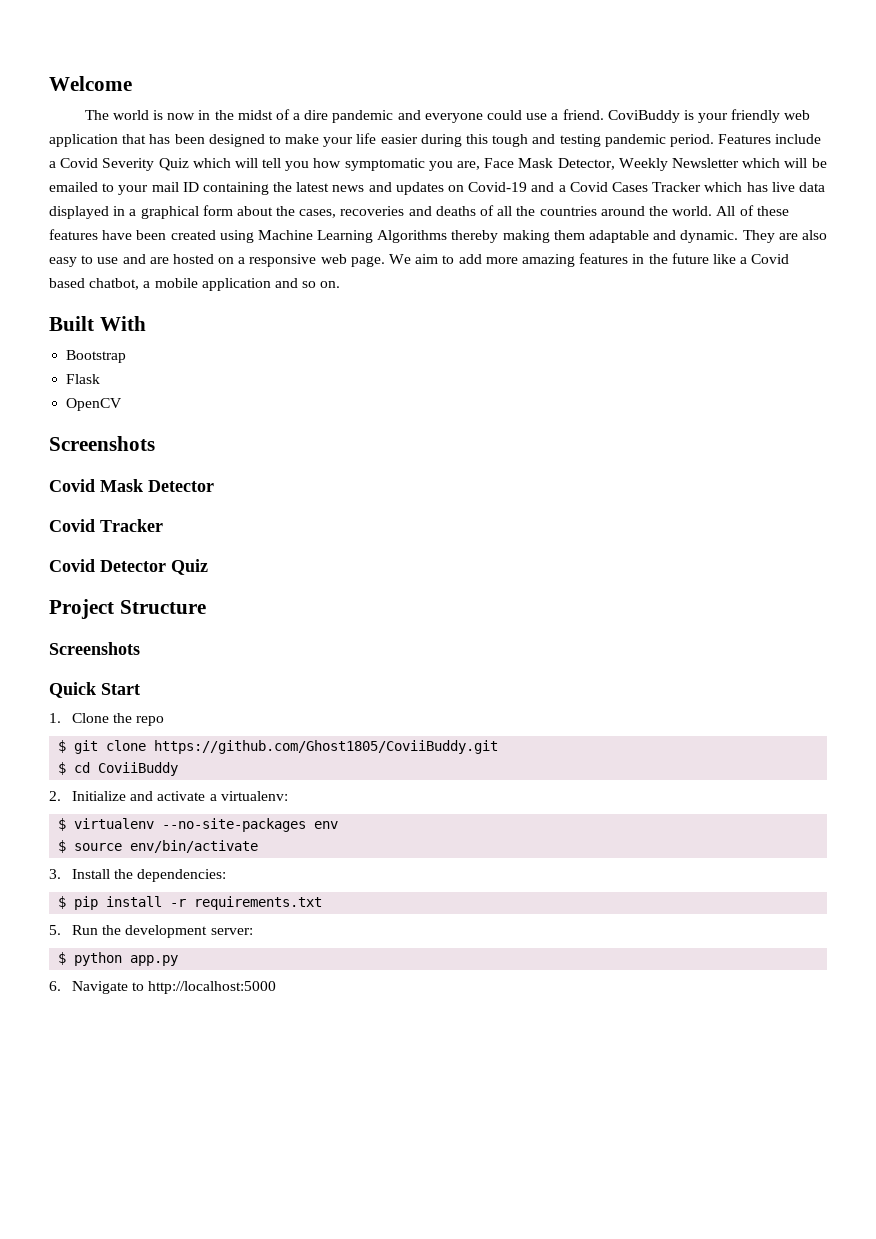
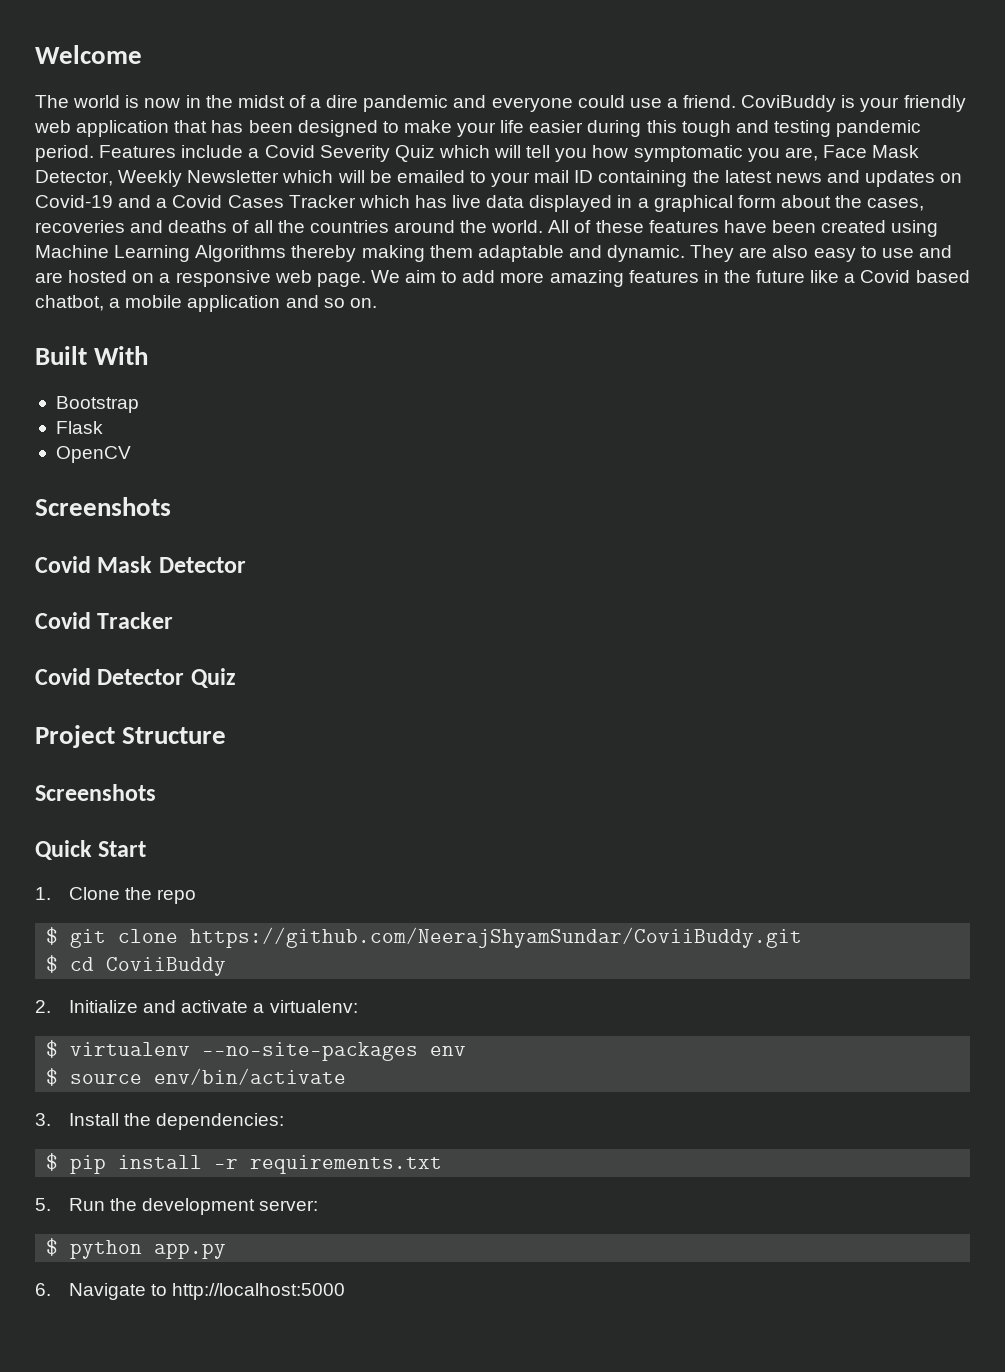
- $ git clone https://github.com/Ghost1805/CoviiBuddy.git
+ $ git clone https://github.com/NeerajShyamSundar/CoviiBuddy.git

